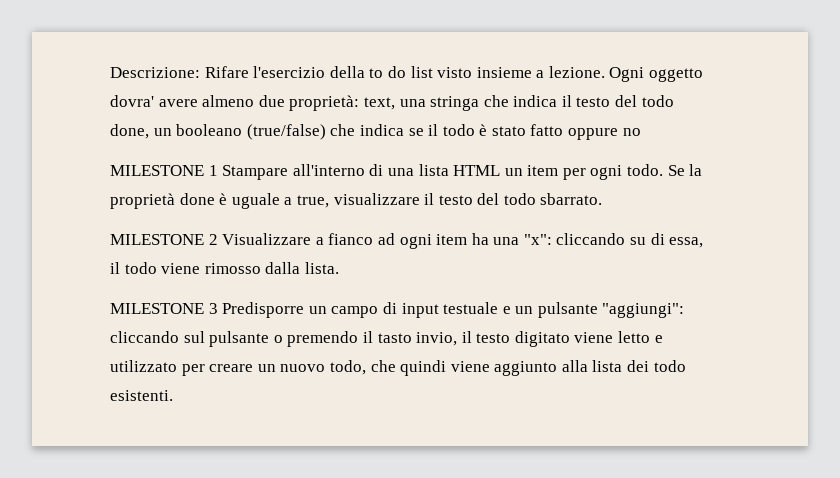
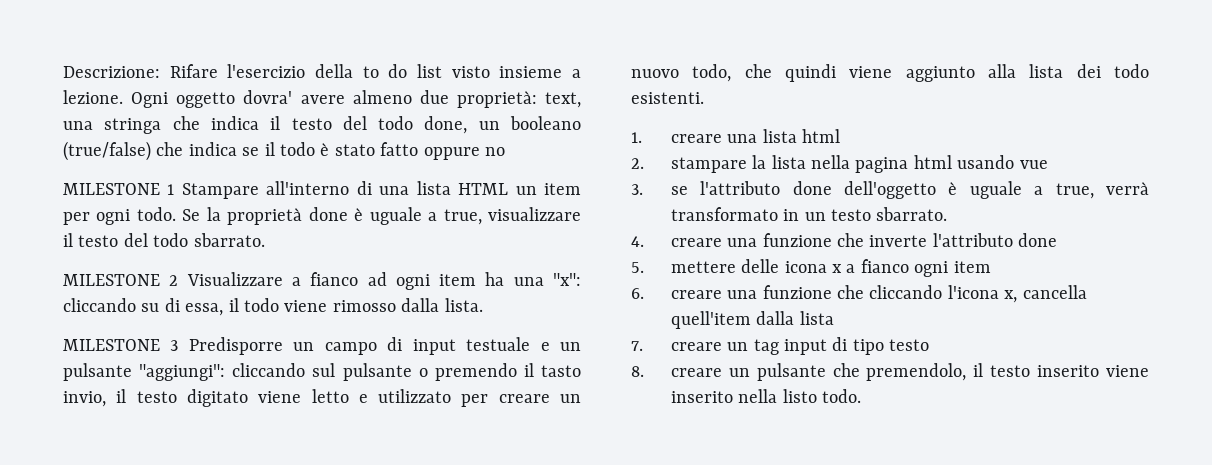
+ 1. creare una lista html
+ 2. stampare la lista nella pagina html usando vue
+ 3. se l'attributo done dell'oggetto è uguale a true, verrà transformato in un testo sbarrato.
+ 4. creare una funzione che inverte l'attributo done
+ 5. mettere delle icona x a fianco ogni item
+ 6. creare una funzione che cliccando l'icona x, cancella quell'item dalla lista
+ 7. creare un tag input di tipo testo
+ 8. creare un pulsante che premendolo, il testo inserito viene inserito nella listo todo.

